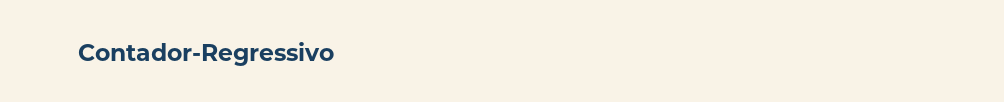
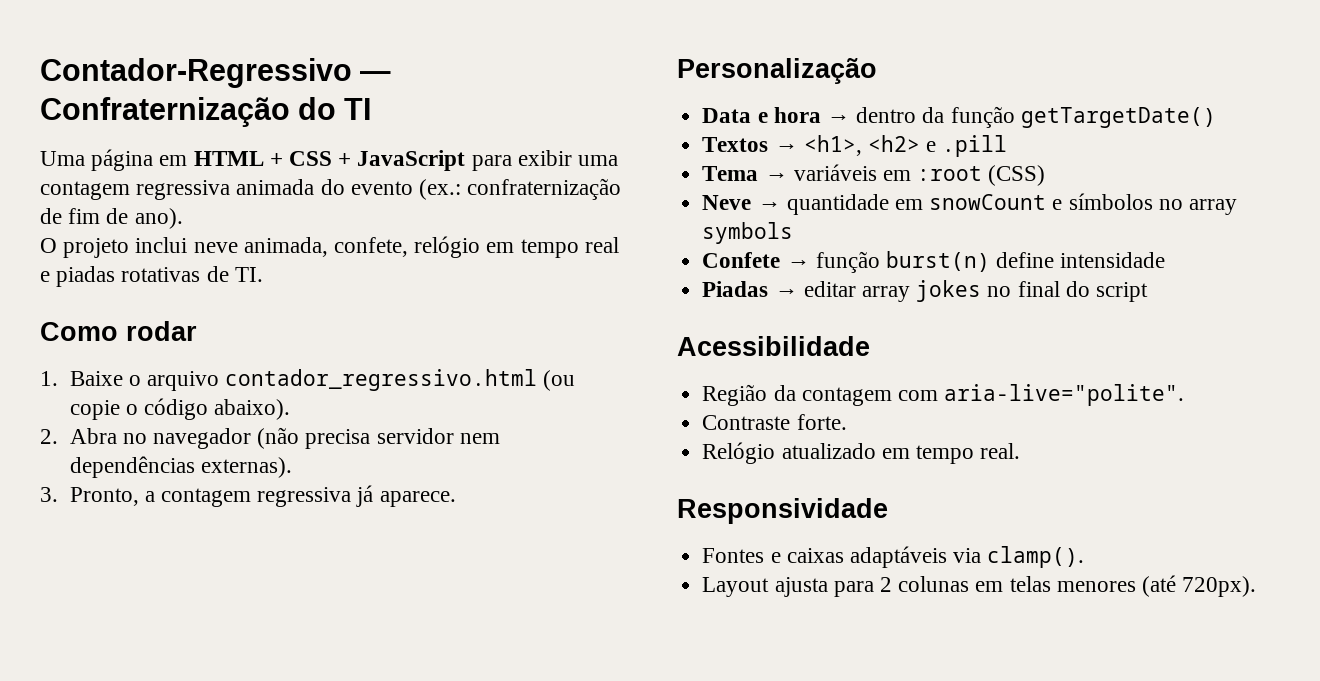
- Contador-Regressivo
+ Contador-Regressivo — Confraternização do TI
+ Uma página em HTML + CSS + JavaScript para exibir uma contagem regressiva animada do evento (ex.: confraternização de fim de ano).
+ O projeto inclui neve animada, confete, relógio em tempo real e piadas rotativas de TI.
+ Como rodar
+ 1. Baixe o arquivo contador_regressivo.html (ou copie o código abaixo).
+ 2. Abra no navegador (não precisa servidor nem dependências externas).
+ 3. Pronto, a contagem regressiva já aparece.
+ Personalização
+ Data e hora → dentro da função getTargetDate()
+ Textos → <h1>, <h2> e .pill
+ Tema → variáveis em :root (CSS)
+ Neve → quantidade em snowCount e símbolos no array symbols
+ Confete → função burst(n) define intensidade
+ Piadas → editar array jokes no final do script
+ Acessibilidade
+ Região da contagem com aria-live="polite".
+ Contraste forte.
+ Relógio atualizado em tempo real.
+ Responsividade
+ Fontes e caixas adaptáveis via clamp().
+ Layout ajusta para 2 colunas em telas menores (até 720px).

